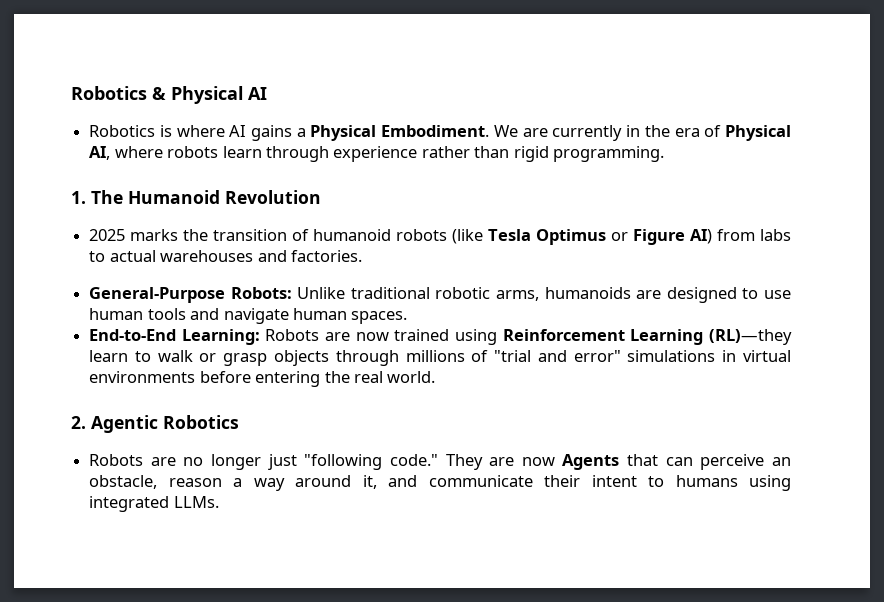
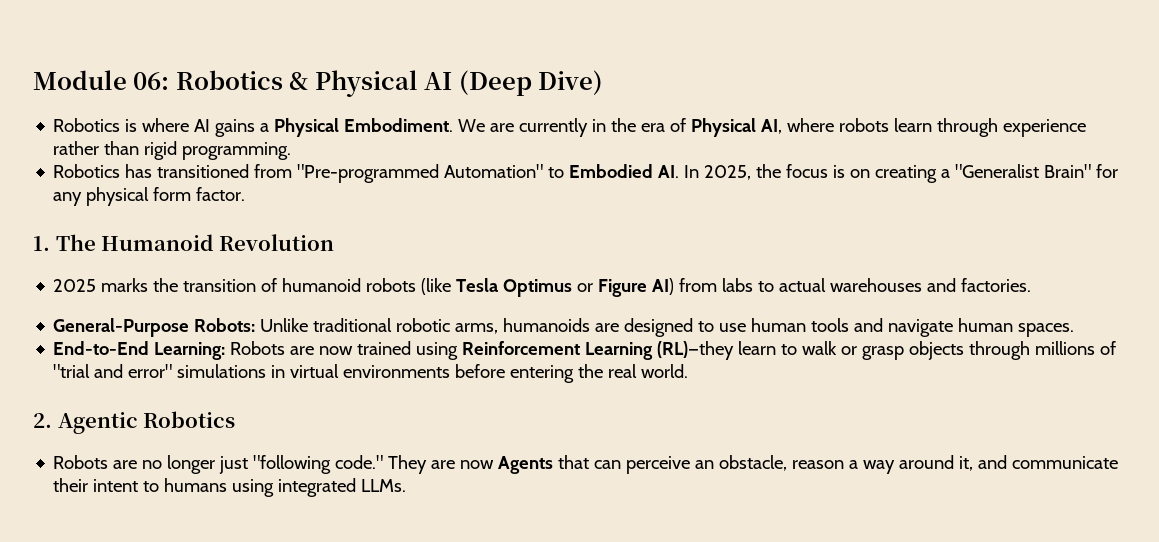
- Robotics & Physical AI
+ Module 06: Robotics & Physical AI (Deep Dive)
+ Robotics has transitioned from "Pre-programmed Automation" to Embodied AI. In 2025, the focus is on creating a "Generalist Brain" for any physical form factor.

